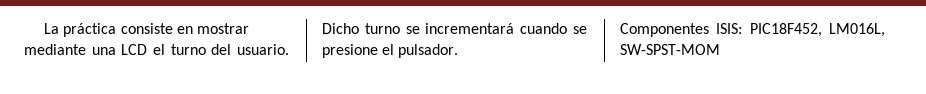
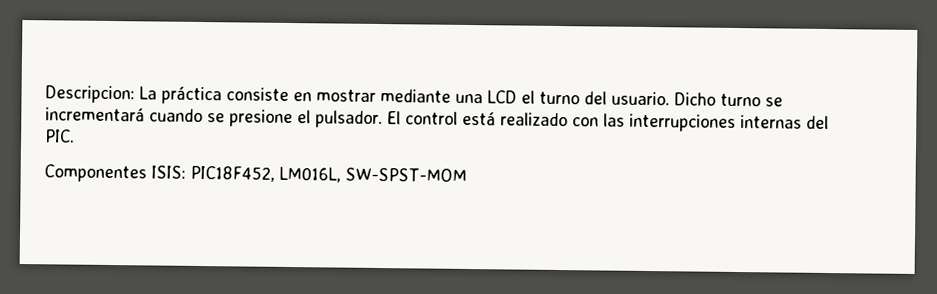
- La práctica consiste en mostrar mediante una LCD el turno del usuario.
+ Descripcion: La práctica consiste en mostrar mediante una LCD el turno del usuario.
+ El control está realizado con las interrupciones internas del PIC.

